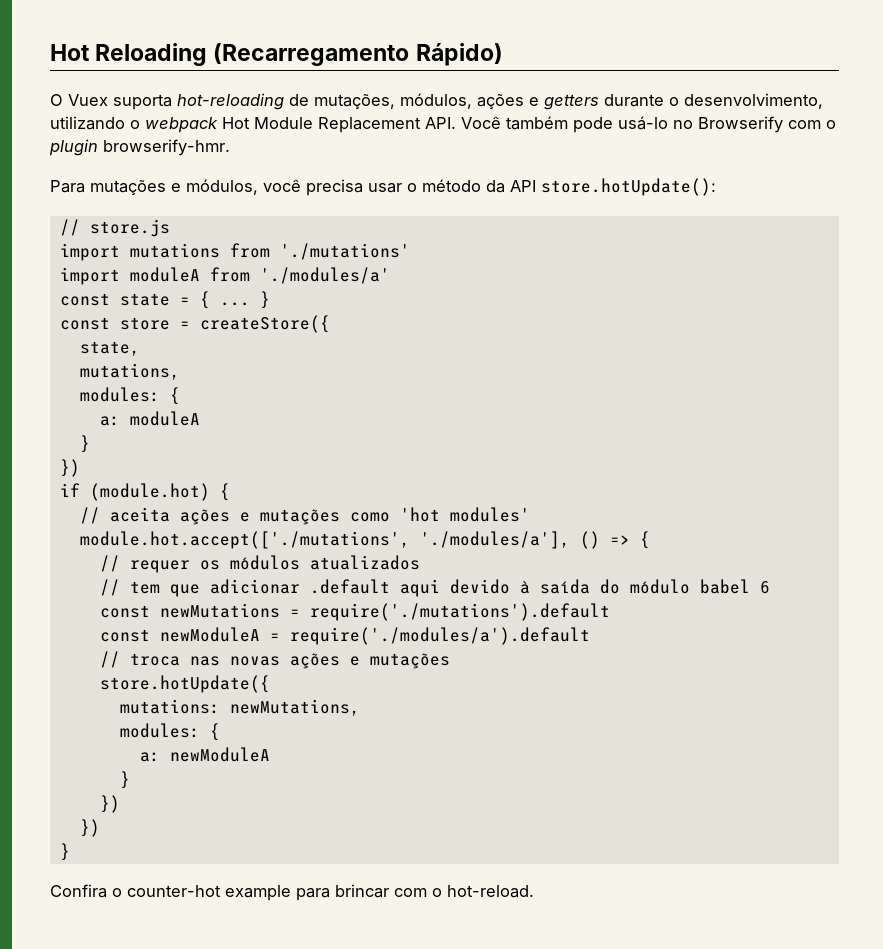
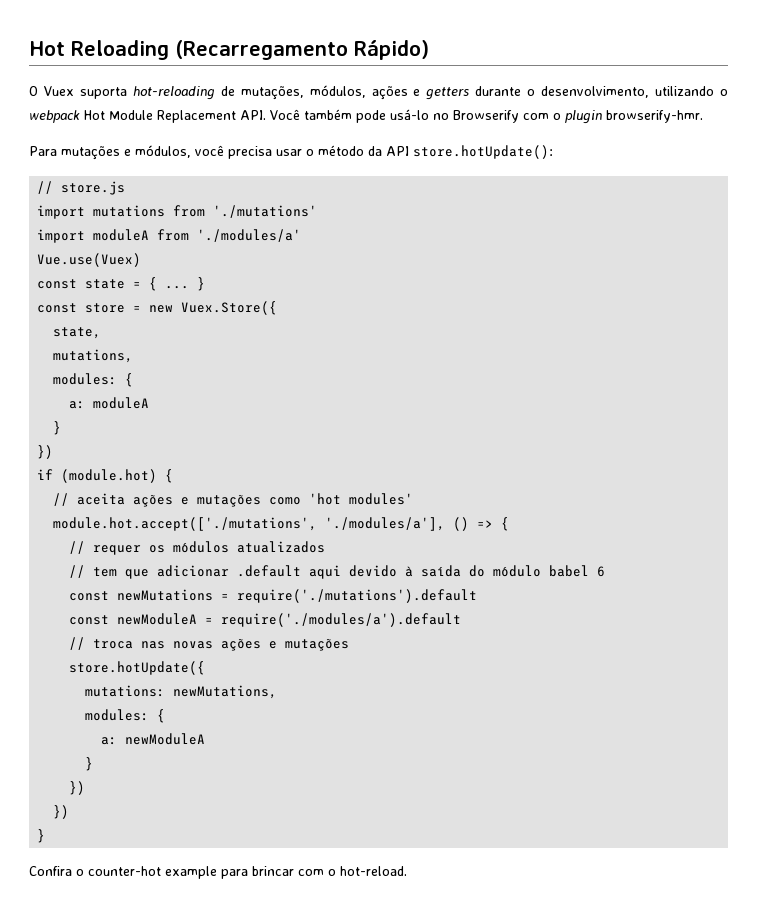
+ Vue.use(Vuex)
- const store = createStore({
+ const store = new Vuex.Store({

